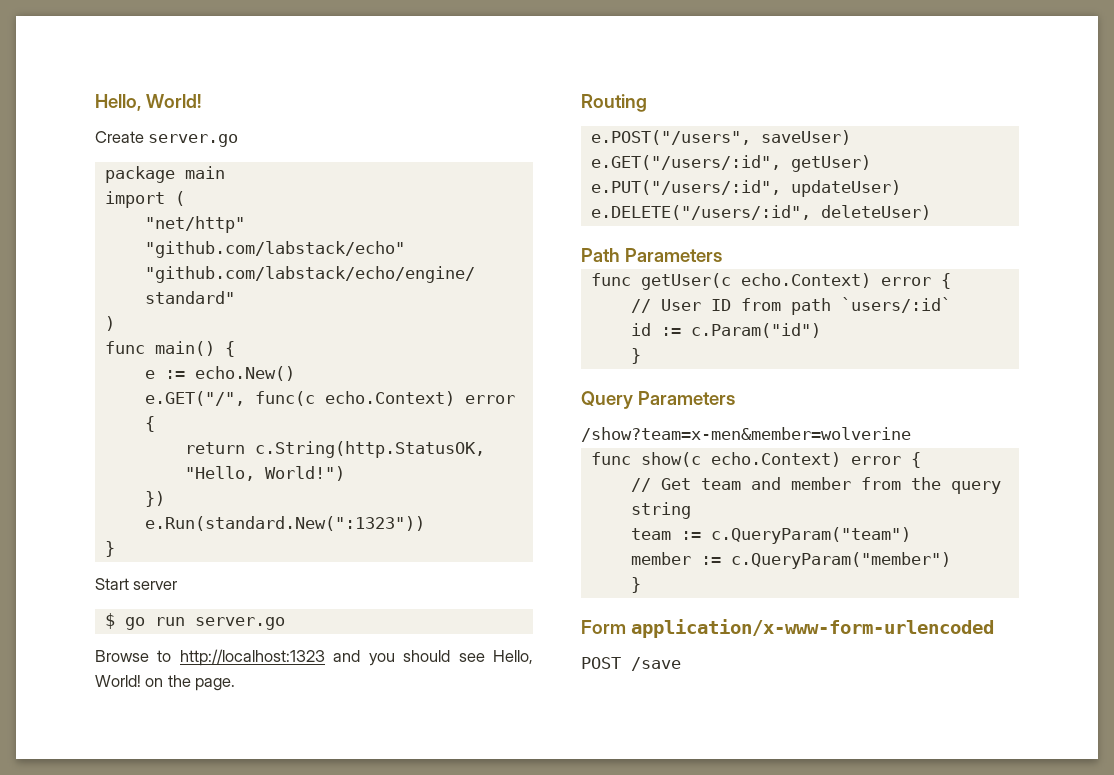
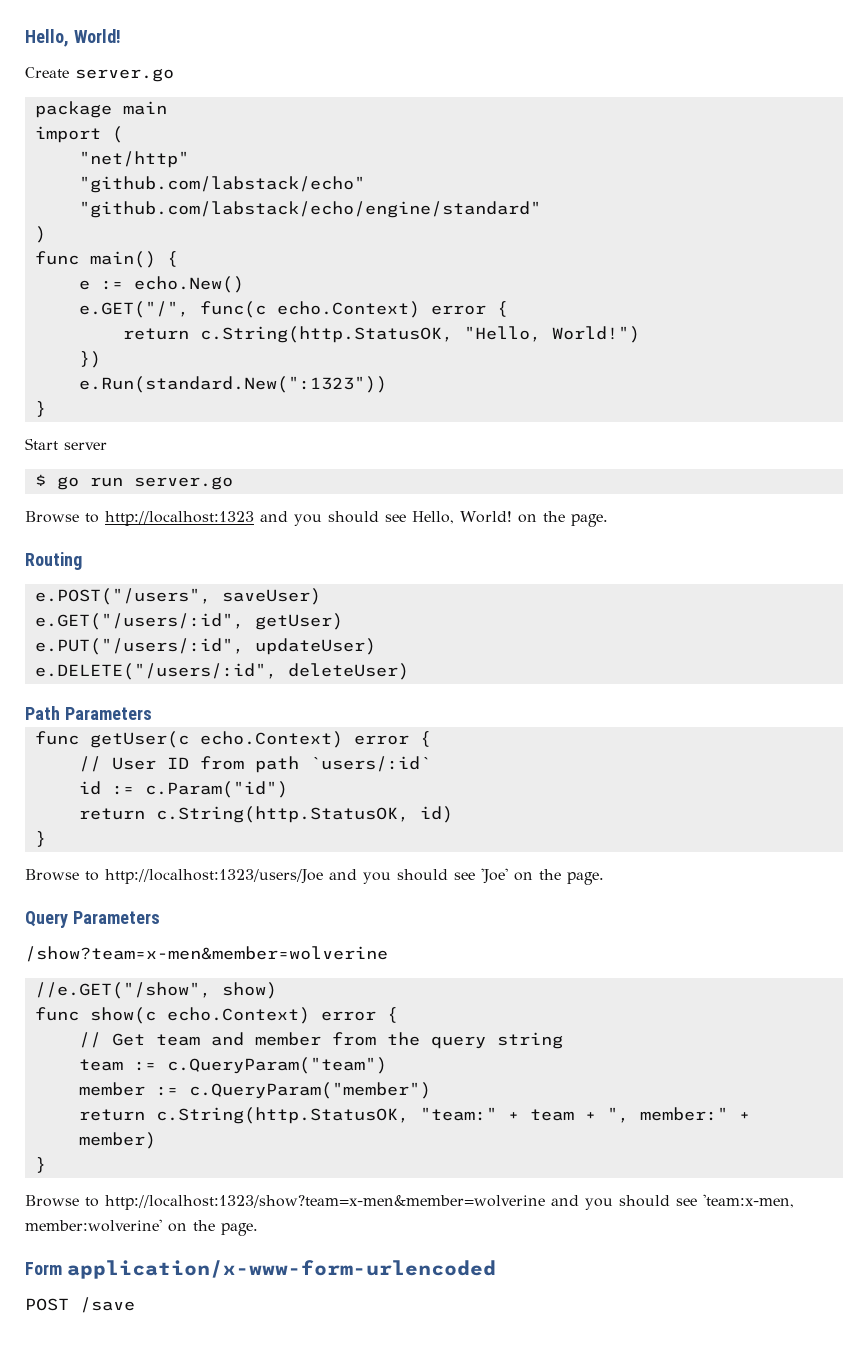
  id := c.Param("id")
+ return c.String(http.StatusOK, id)
  }
+ Browse to http://localhost:1323/users/Joe and you should see 'Joe' on the page.
+ //e.GET("/show", show)
  member := c.QueryParam("member")
+ return c.String(http.StatusOK, "team:" + team + ", member:" + member)
  }
+ Browse to http://localhost:1323/show?team=x-men&member=wolverine and you should see 'team:x-men, member:wolverine' on the page.

